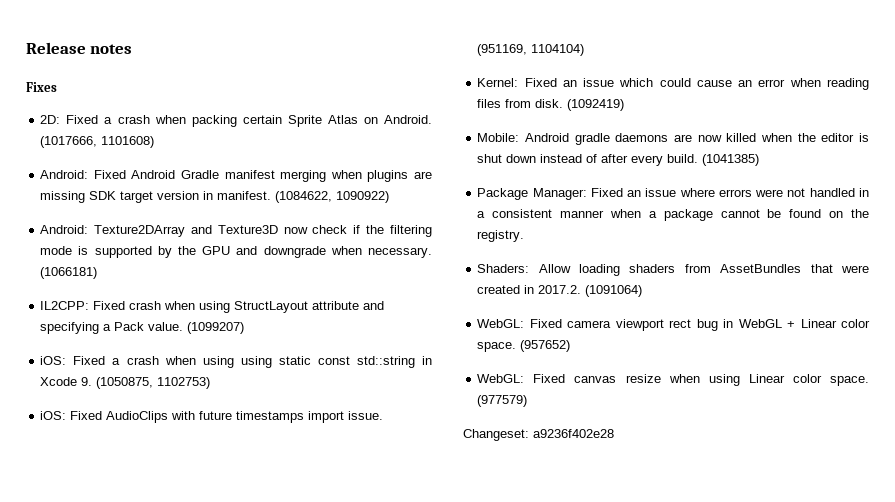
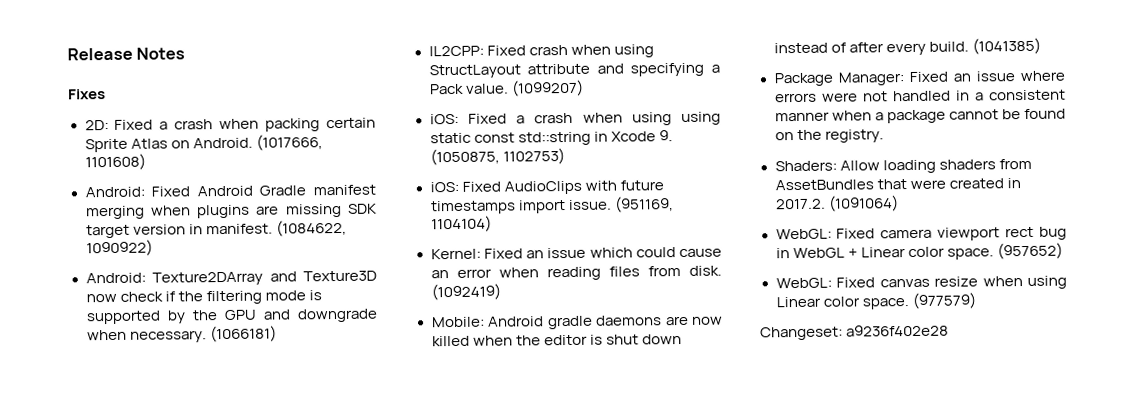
- Release notes
+ Release Notes

